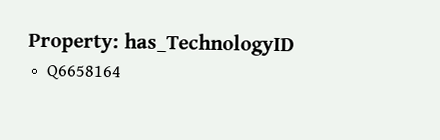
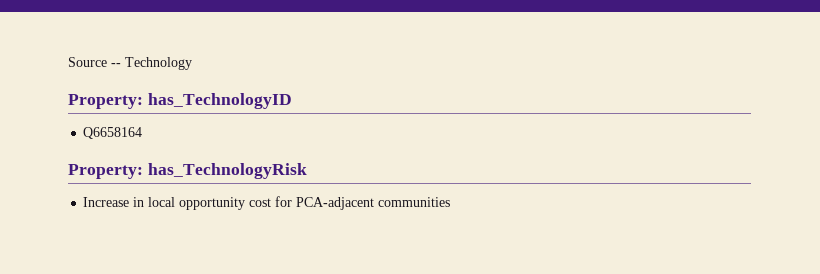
+ Source -- Technology
+ Property: has_TechnologyRisk
+ Increase in local opportunity cost for PCA-adjacent communities

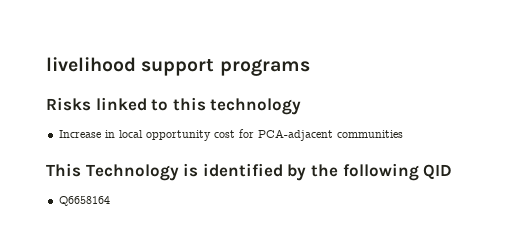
- Source -- Technology
- Property: has_TechnologyID
- Q6658164
- Property: has_TechnologyRisk
+ livelihood support programs
+ Risks linked to this technology
+ This Technology is identified by the following QID
+ Q6658164

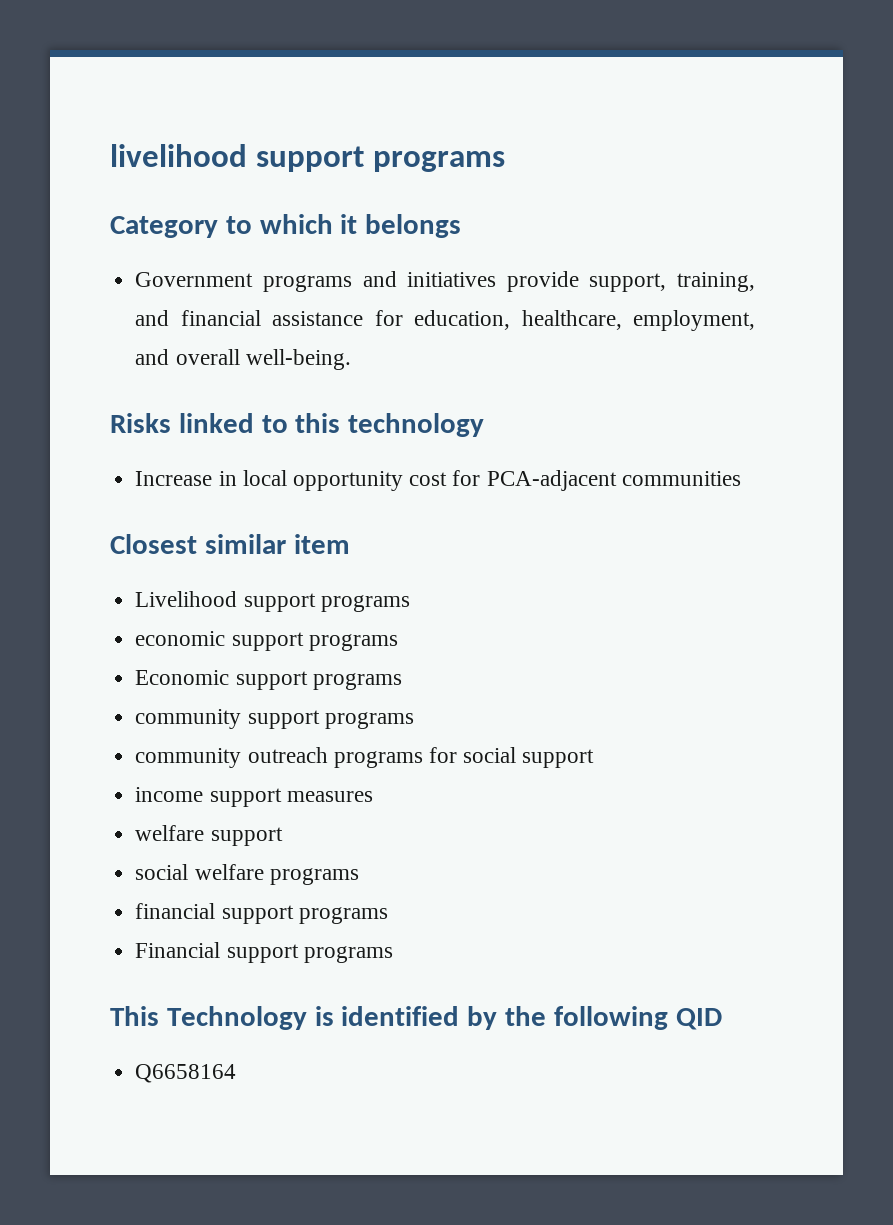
+ Category to which it belongs
+ Government programs and initiatives provide support, training, and financial assistance for education, healthcare, employment, and overall well-being.
+ Closest similar item
+ Livelihood support programs
+ economic support programs
+ Economic support programs
+ community support programs
+ community outreach programs for social support
+ income support measures
+ welfare support
+ social welfare programs
+ financial support programs
+ Financial support programs

